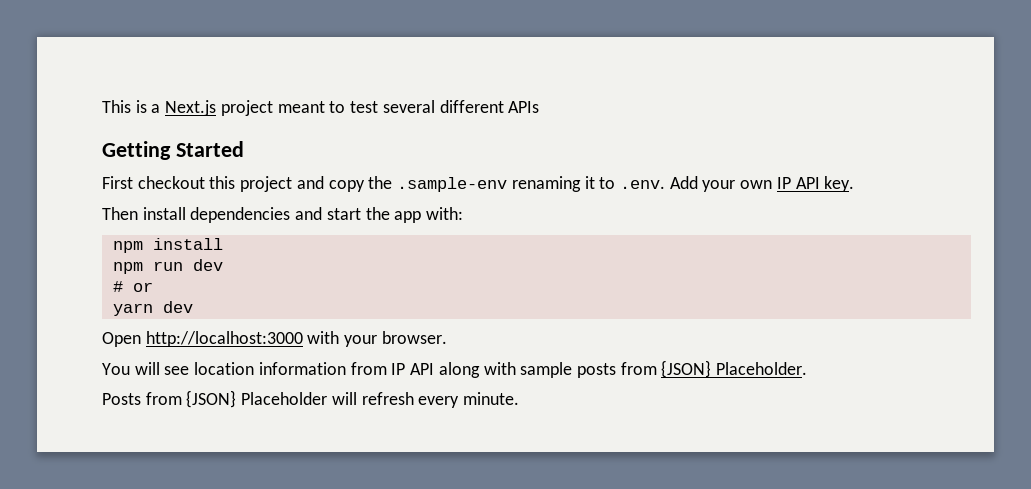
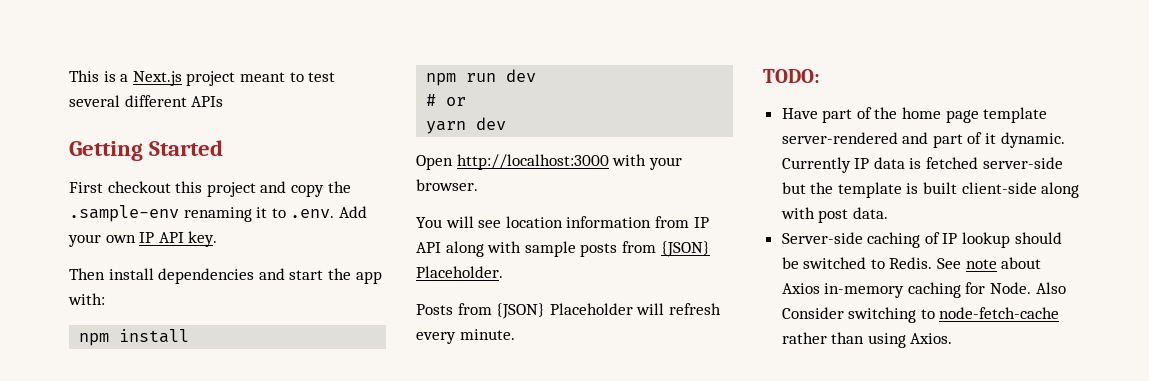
+ TODO:
+ Have part of the home page template server-rendered and part of it dynamic. Currently IP data is fetched server-side but the template is built client-side along with post data.
+ Server-side caching of IP lookup should be switched to Redis. See note about Axios in-memory caching for Node. Also Consider switching to node-fetch-cache rather than using Axios.

